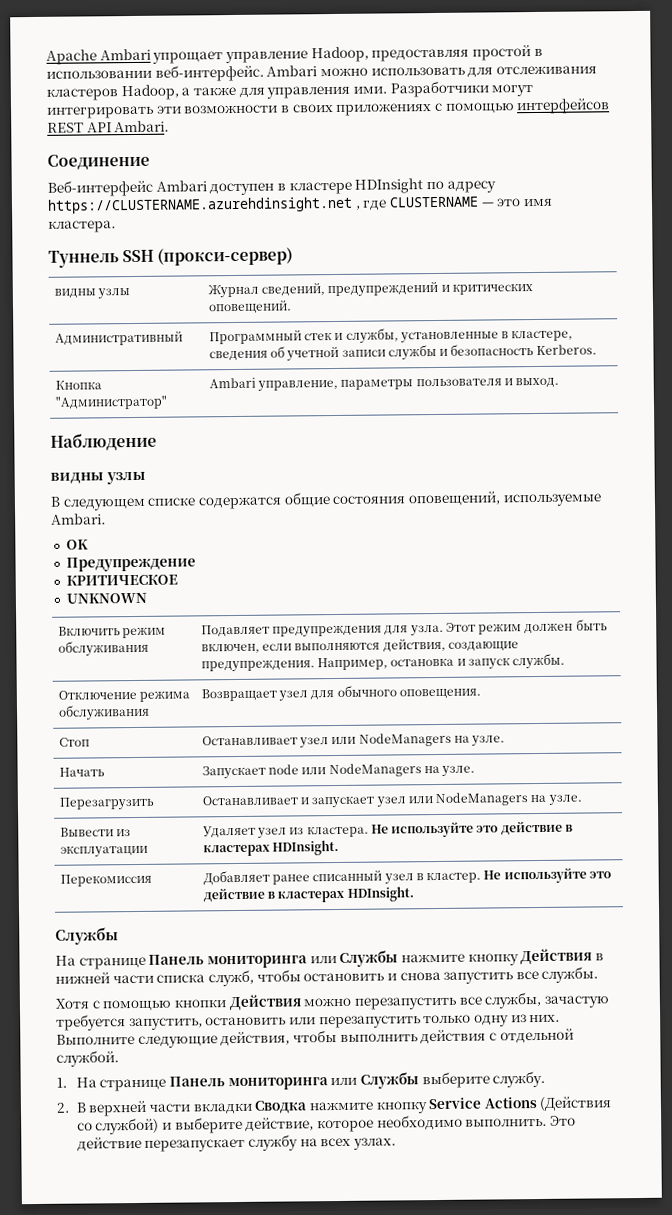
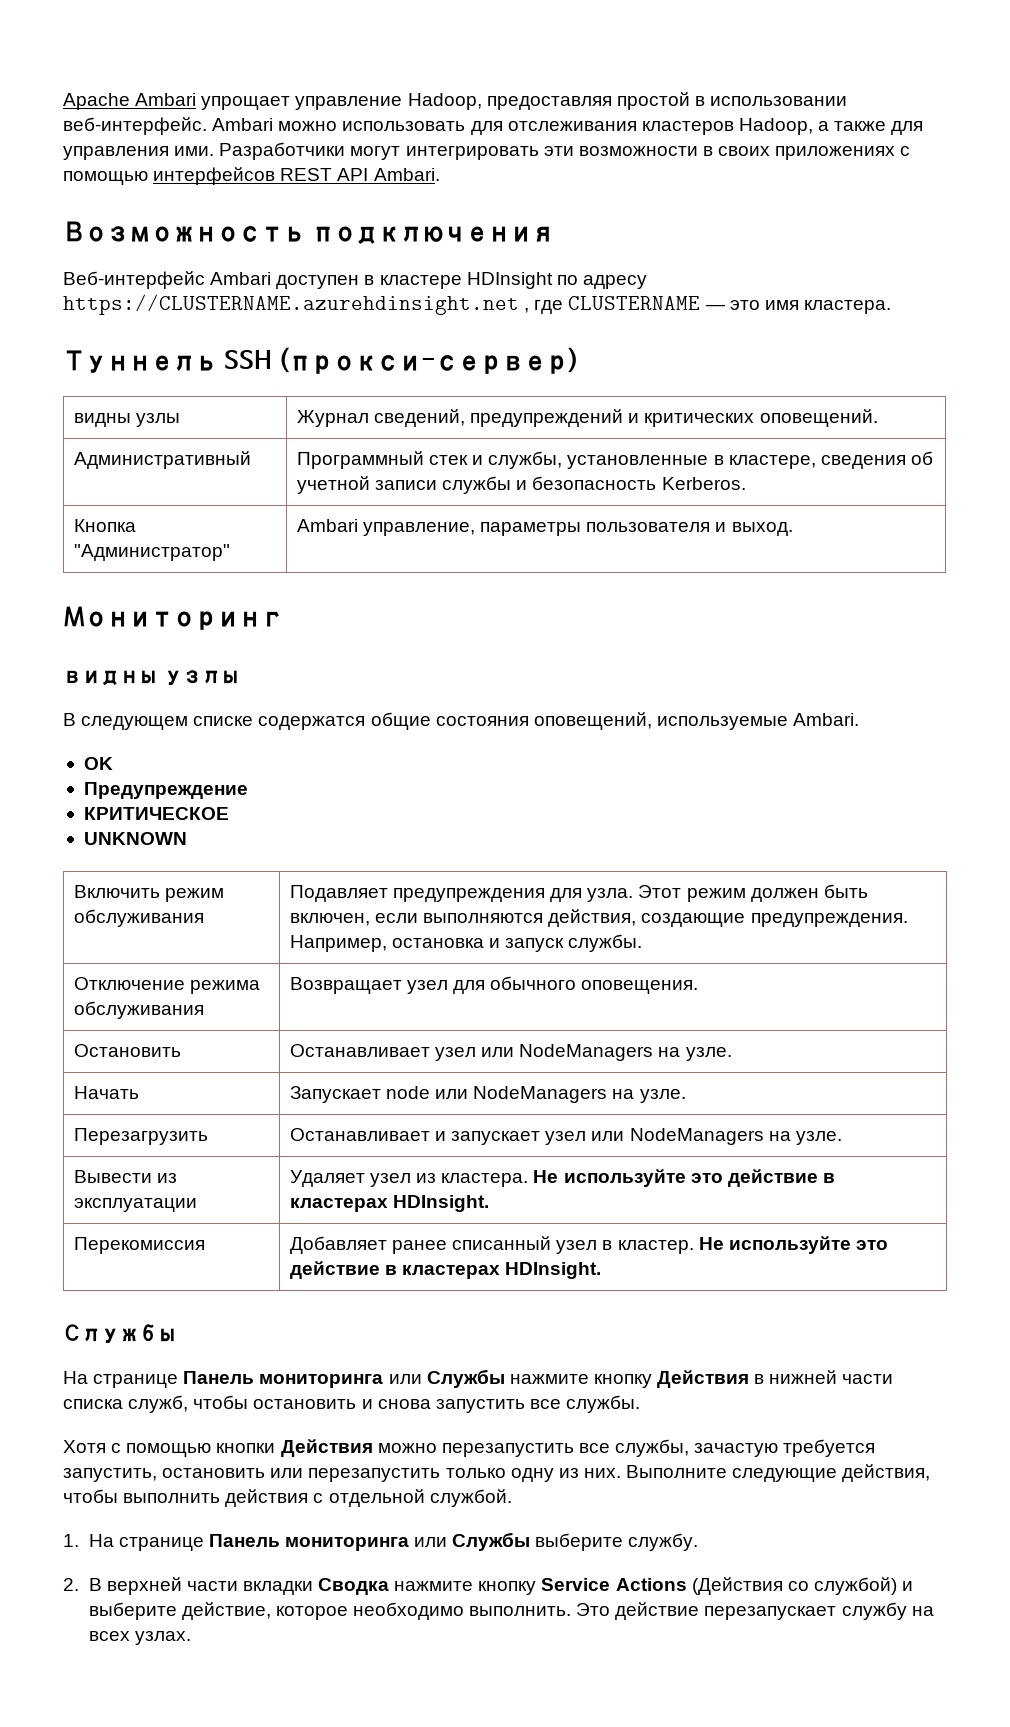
- Соединение
+ Возможность подключения
- Наблюдение
+ Мониторинг
- Стоп | Останавливает узел или NodeManagers на узле.
+ Остановить | Останавливает узел или NodeManagers на узле.

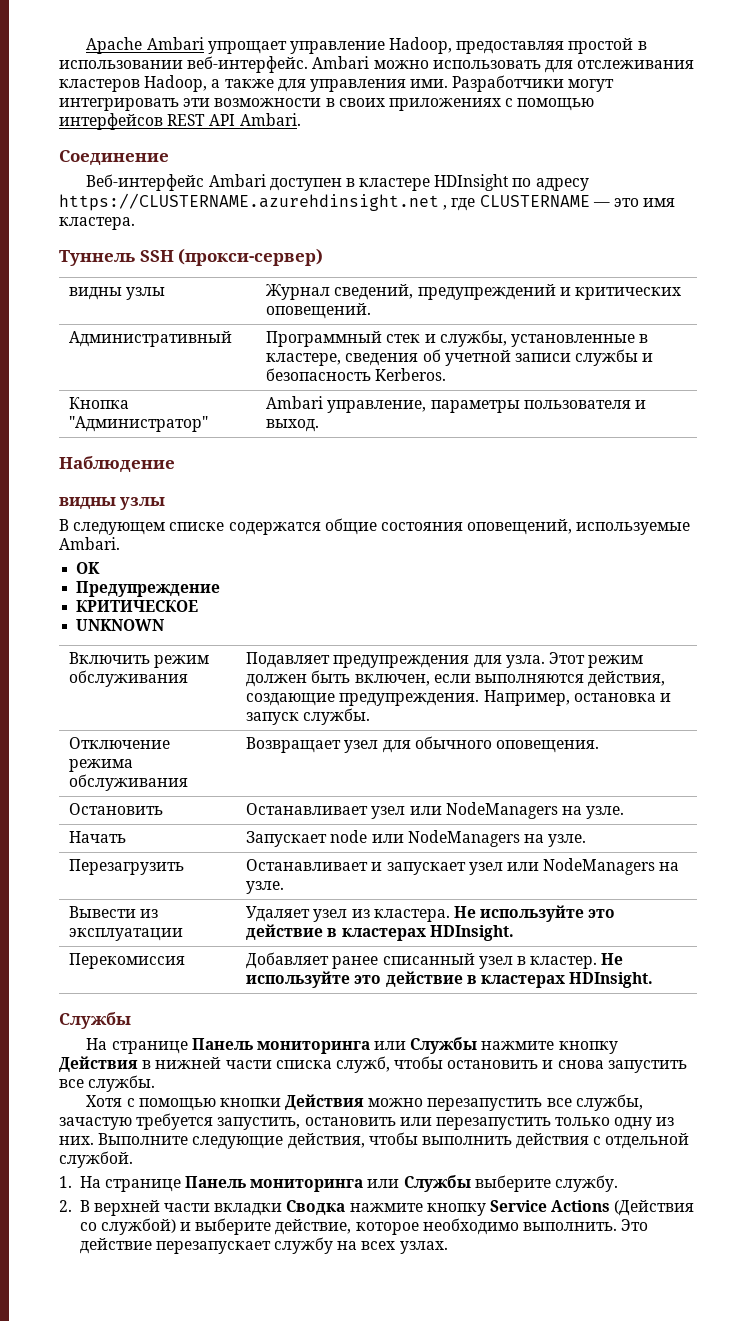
- Возможность подключения
+ Соединение
- Мониторинг
+ Наблюдение

